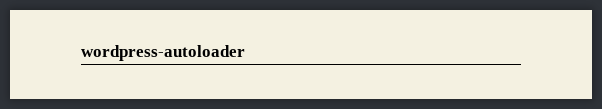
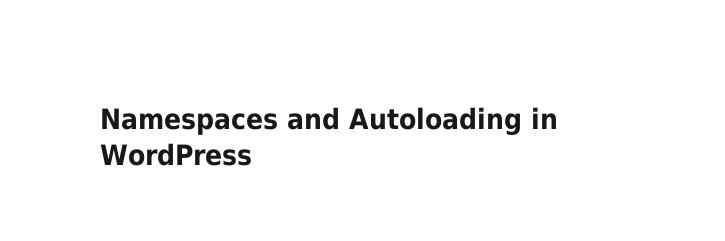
- wordpress-autoloader
+ Namespaces and Autoloading in WordPress

